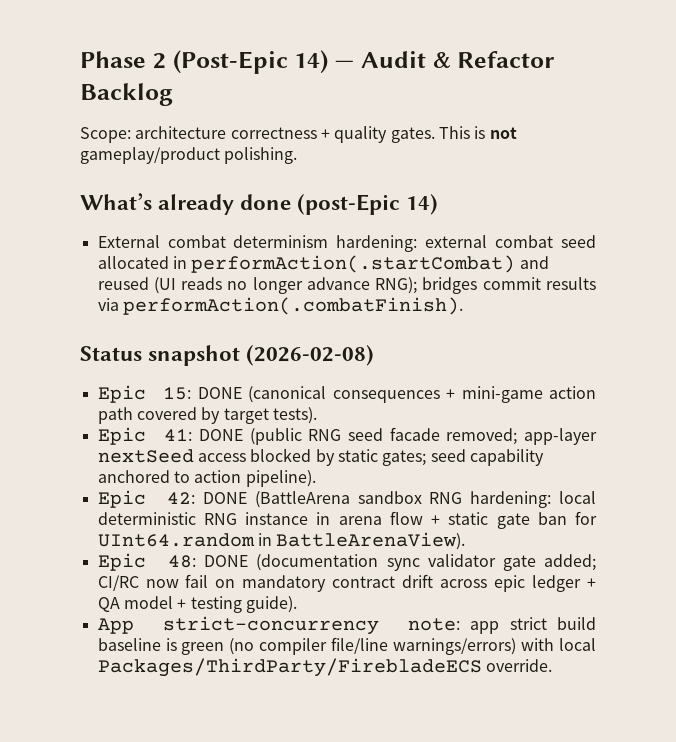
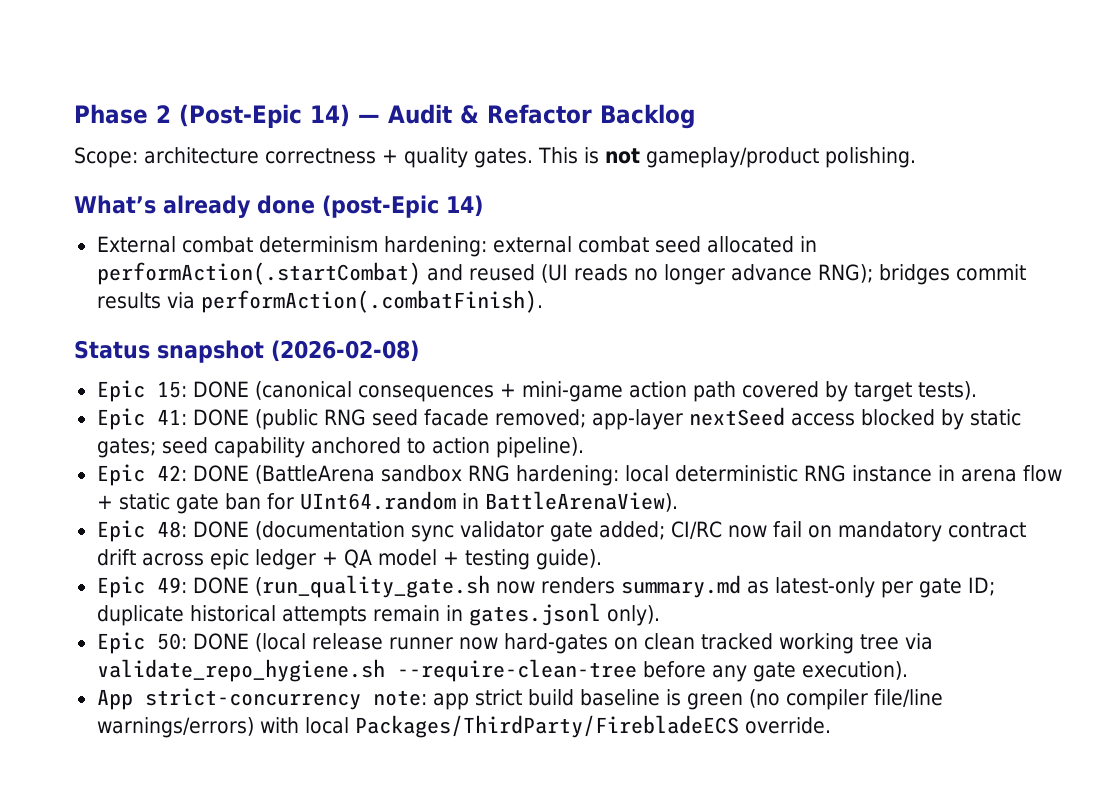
+ Epic 49: DONE (run_quality_gate.sh now renders summary.md as latest-only per gate ID; duplicate historical attempts remain in gates.jsonl only).
+ Epic 50: DONE (local release runner now hard-gates on clean tracked working tree via validate_repo_hygiene.sh --require-clean-tree before any gate execution).

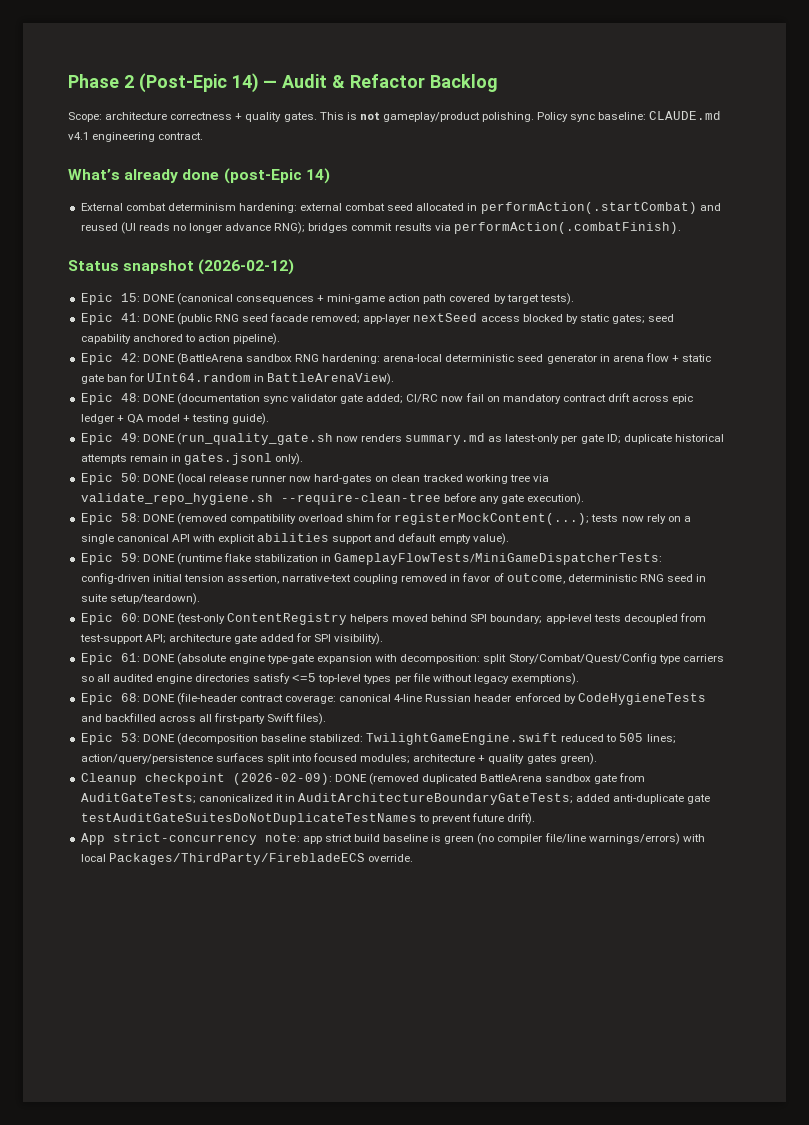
+ Policy sync baseline: CLAUDE.md v4.1 engineering contract.
- Status snapshot (2026-02-08)
+ Status snapshot (2026-02-12)
- Epic 42: DONE (BattleArena sandbox RNG hardening: local deterministic RNG instance in arena flow + static gate ban for UInt64.random in BattleArenaView).
+ Epic 42: DONE (BattleArena sandbox RNG hardening: arena-local deterministic seed generator in arena flow + static gate ban for UInt64.random in BattleArenaView).
+ Epic 58: DONE (removed compatibility overload shim for registerMockContent(...); tests now rely on a single canonical API with explicit abilities support and default empty value).
+ Epic 59: DONE (runtime flake stabilization in GameplayFlowTests/MiniGameDispatcherTests: config-driven initial tension assertion, narrative-text coupling removed in favor of outcome, deterministic RNG seed in suite setup/teardown).
+ Epic 60: DONE (test-only ContentRegistry helpers moved behind SPI boundary; app-level tests decoupled from test-support API; architecture gate added for SPI visibility).
+ Epic 61: DONE (absolute engine type-gate expansion with decomposition: split Story/Combat/Quest/Config type carriers so all audited engine directories satisfy <=5 top-level types per file without legacy exemptions).
+ Epic 68: DONE (file-header contract coverage: canonical 4-line Russian header enforced by CodeHygieneTests and backfilled across all first-party Swift files).
+ Epic 53: DONE (decomposition baseline stabilized: TwilightGameEngine.swift reduced to 505 lines; action/query/persistence surfaces split into focused modules; architecture + quality gates green).
+ Cleanup checkpoint (2026-02-09): DONE (removed duplicated BattleArena sandbox gate from AuditGateTests; canonicalized it in AuditArchitectureBoundaryGateTests; added anti-duplicate gate testAuditGateSuitesDoNotDuplicateTestNames to prevent future drift).

